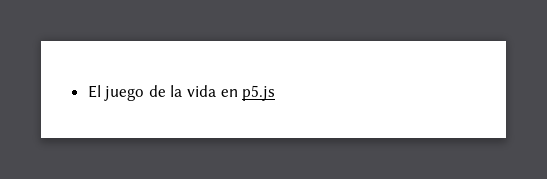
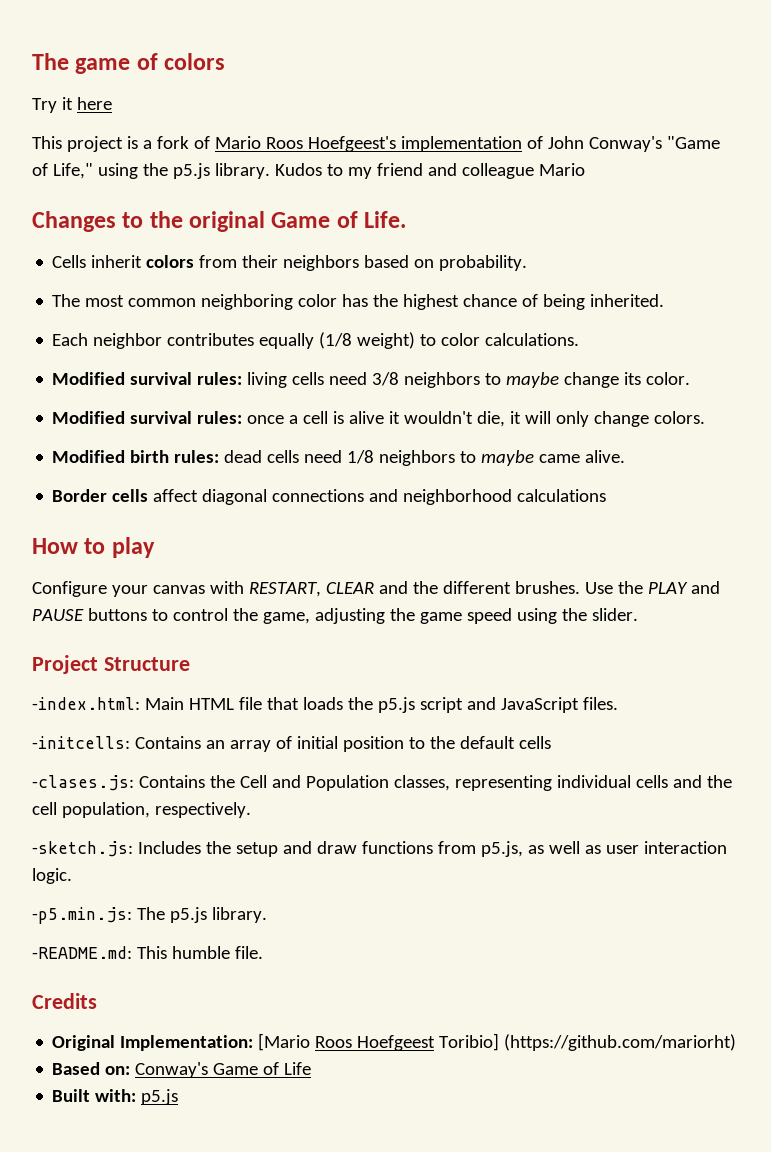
- El juego de la vida en p5.js
+ The game of colors
+ Try it here
+ This project is a fork of Mario Roos Hoefgeest's implementation of John Conway's "Game of Life," using the p5.js library. Kudos to my friend and colleague Mario
+ Changes to the original Game of Life.
+ Cells inherit colors from their neighbors based on probability.
+ The most common neighboring color has the highest chance of being inherited.
+ Each neighbor contributes equally (1/8 weight) to color calculations.
+ Modified survival rules: living cells need 3/8 neighbors to maybe change its color.
+ Modified survival rules: once a cell is alive it wouldn't die, it will only change colors.
+ Modified birth rules: dead cells need 1/8 neighbors to maybe came alive.
+ Border cells affect diagonal connections and neighborhood calculations
+ How to play
+ Configure your canvas with RESTART, CLEAR and the different brushes. Use the PLAY and PAUSE buttons to control the game, adjusting the game speed using the slider.
+ Project Structure
+ -index.html: Main HTML file that loads the p5.js script and JavaScript files.
+ -initcells: Contains an array of initial position to the default cells
+ -clases.js: Contains the Cell and Population classes, representing individual cells and the cell population, respectively.
+ -sketch.js: Includes the setup and draw functions from p5.js, as well as user interaction logic.
+ -p5.min.js: The p5.js library.
+ -README.md: This humble file.
+ Credits
+ Original Implementation: [Mario Roos Hoefgeest Toribio] (https://github.com/mariorht)
+ Based on: Conway's Game of Life
+ Built with: p5.js

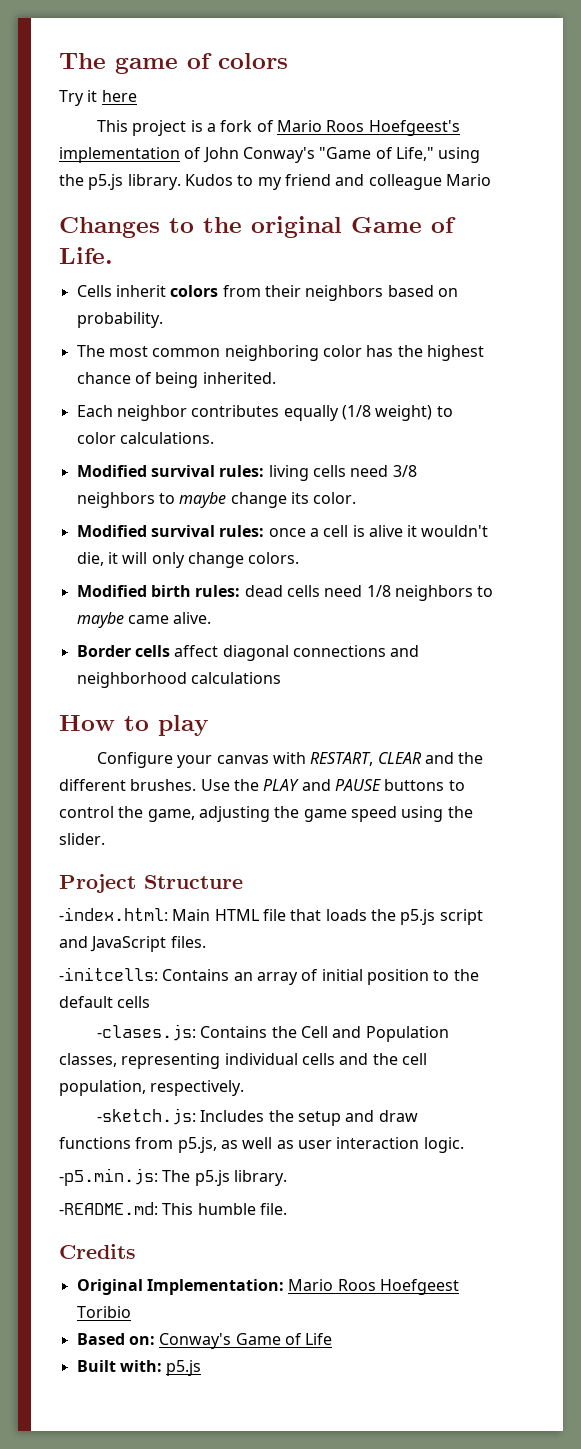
- Original Implementation: [Mario Roos Hoefgeest Toribio] (https://github.com/mariorht)
+ Original Implementation: Mario Roos Hoefgeest Toribio

